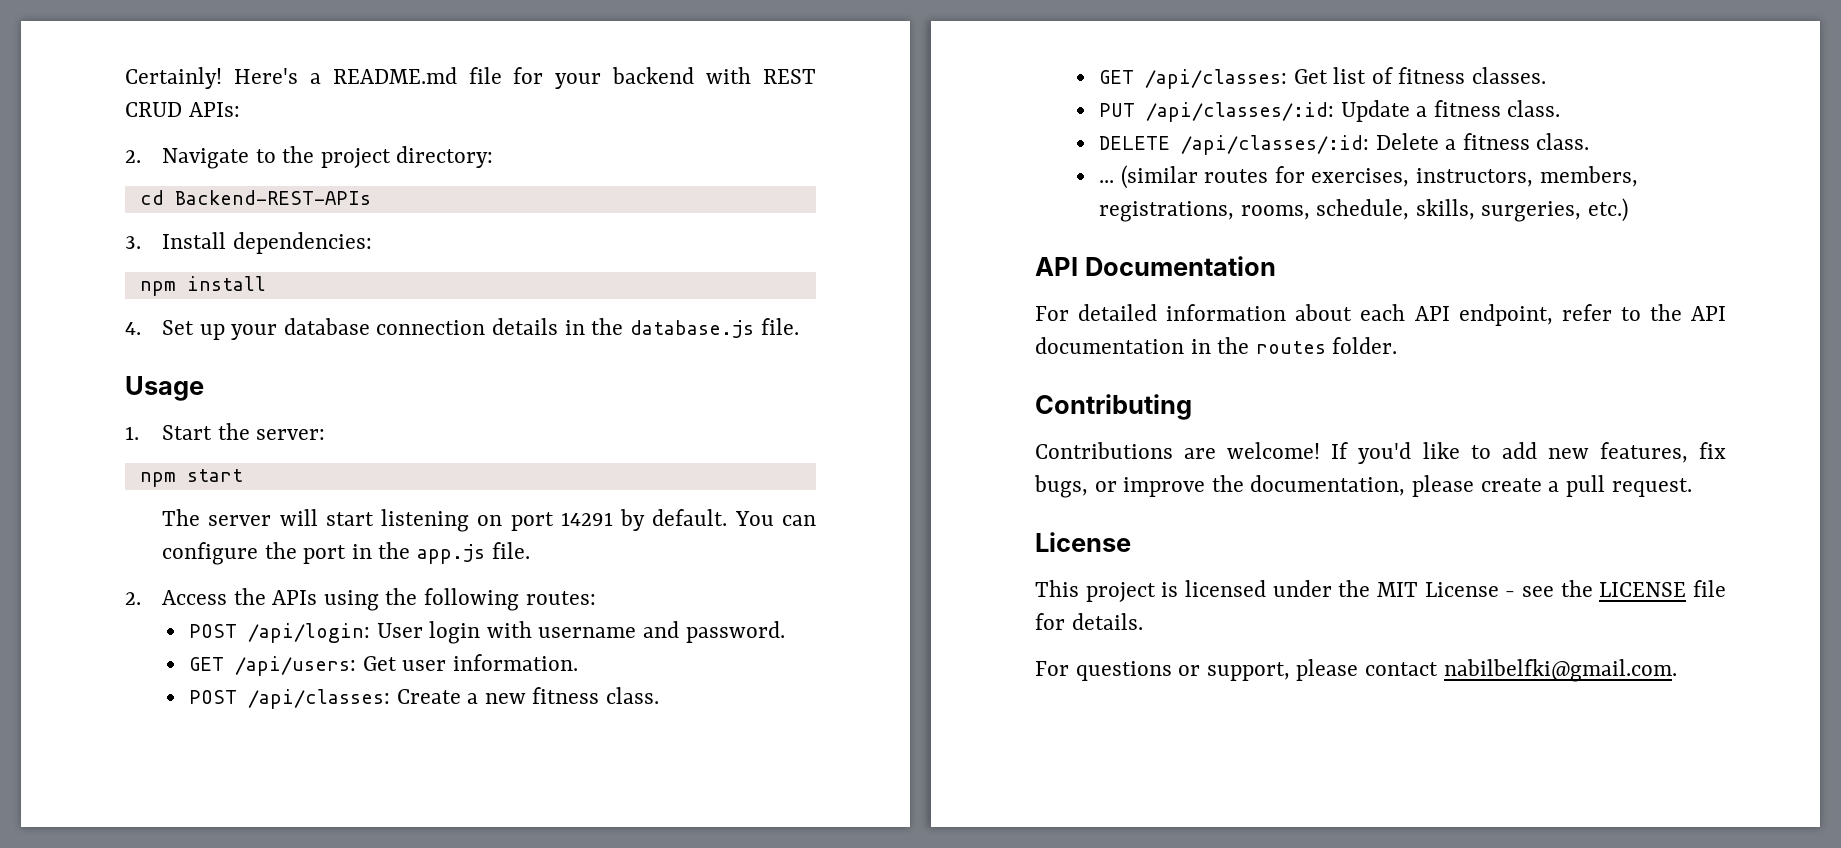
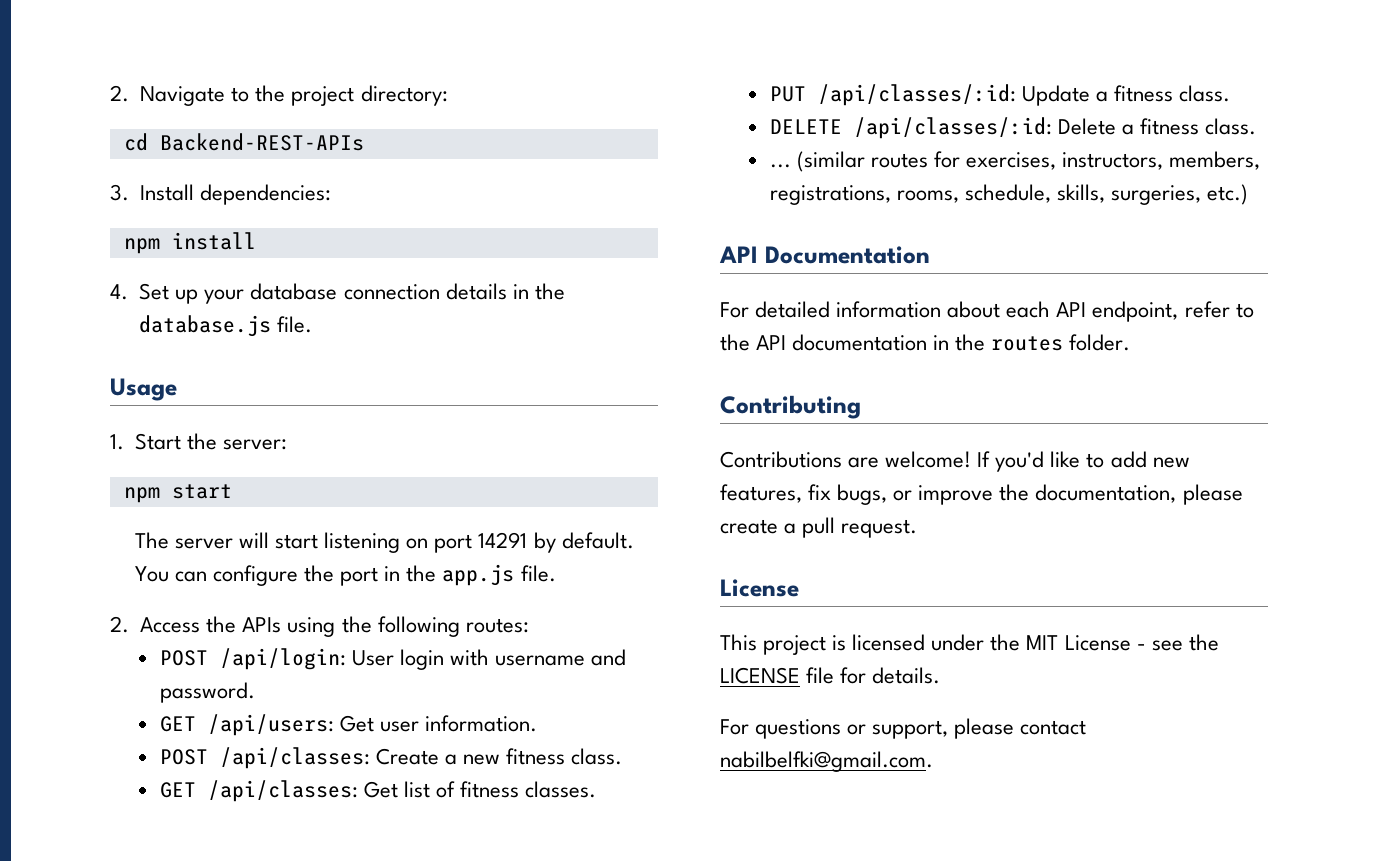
- Certainly! Here's a README.md file for your backend with REST CRUD APIs:

